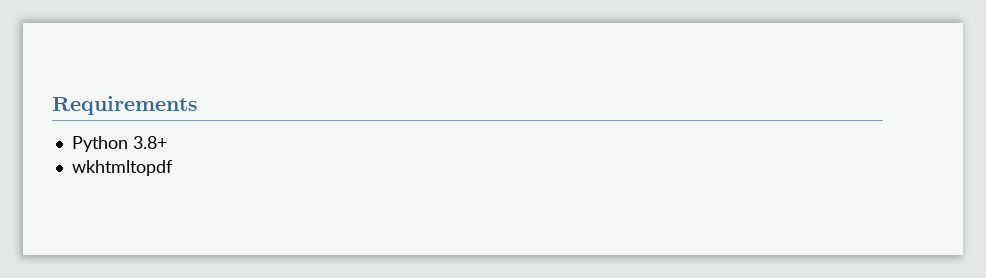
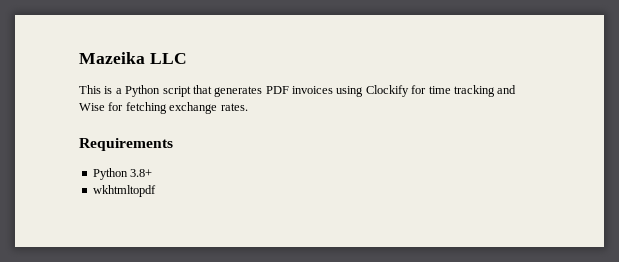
+ Mazeika LLC
+ This is a Python script that generates PDF invoices using Clockify for time tracking and Wise for fetching exchange rates.

